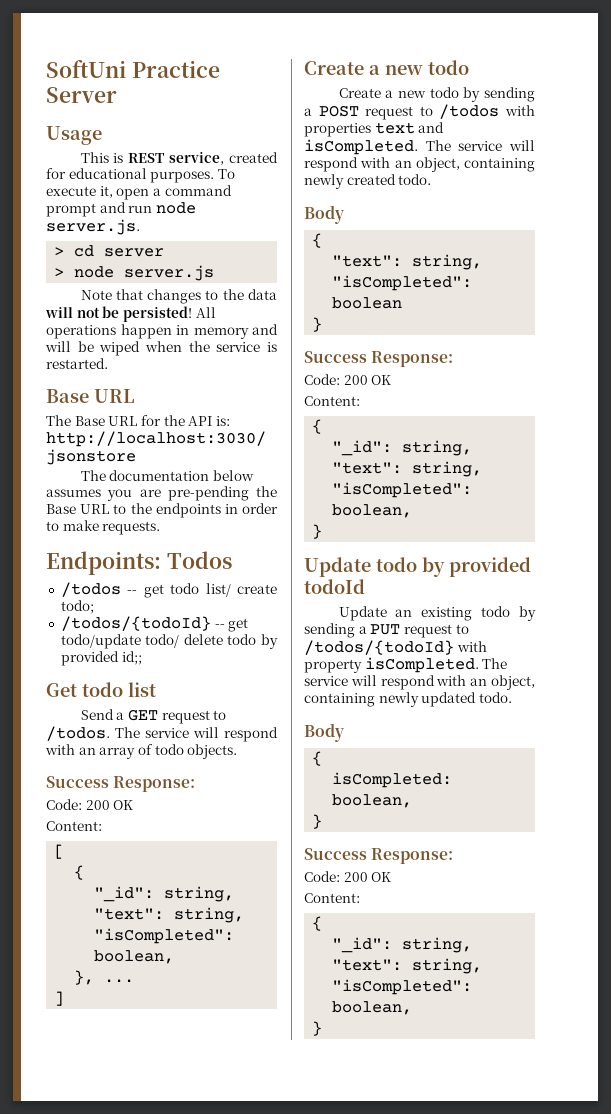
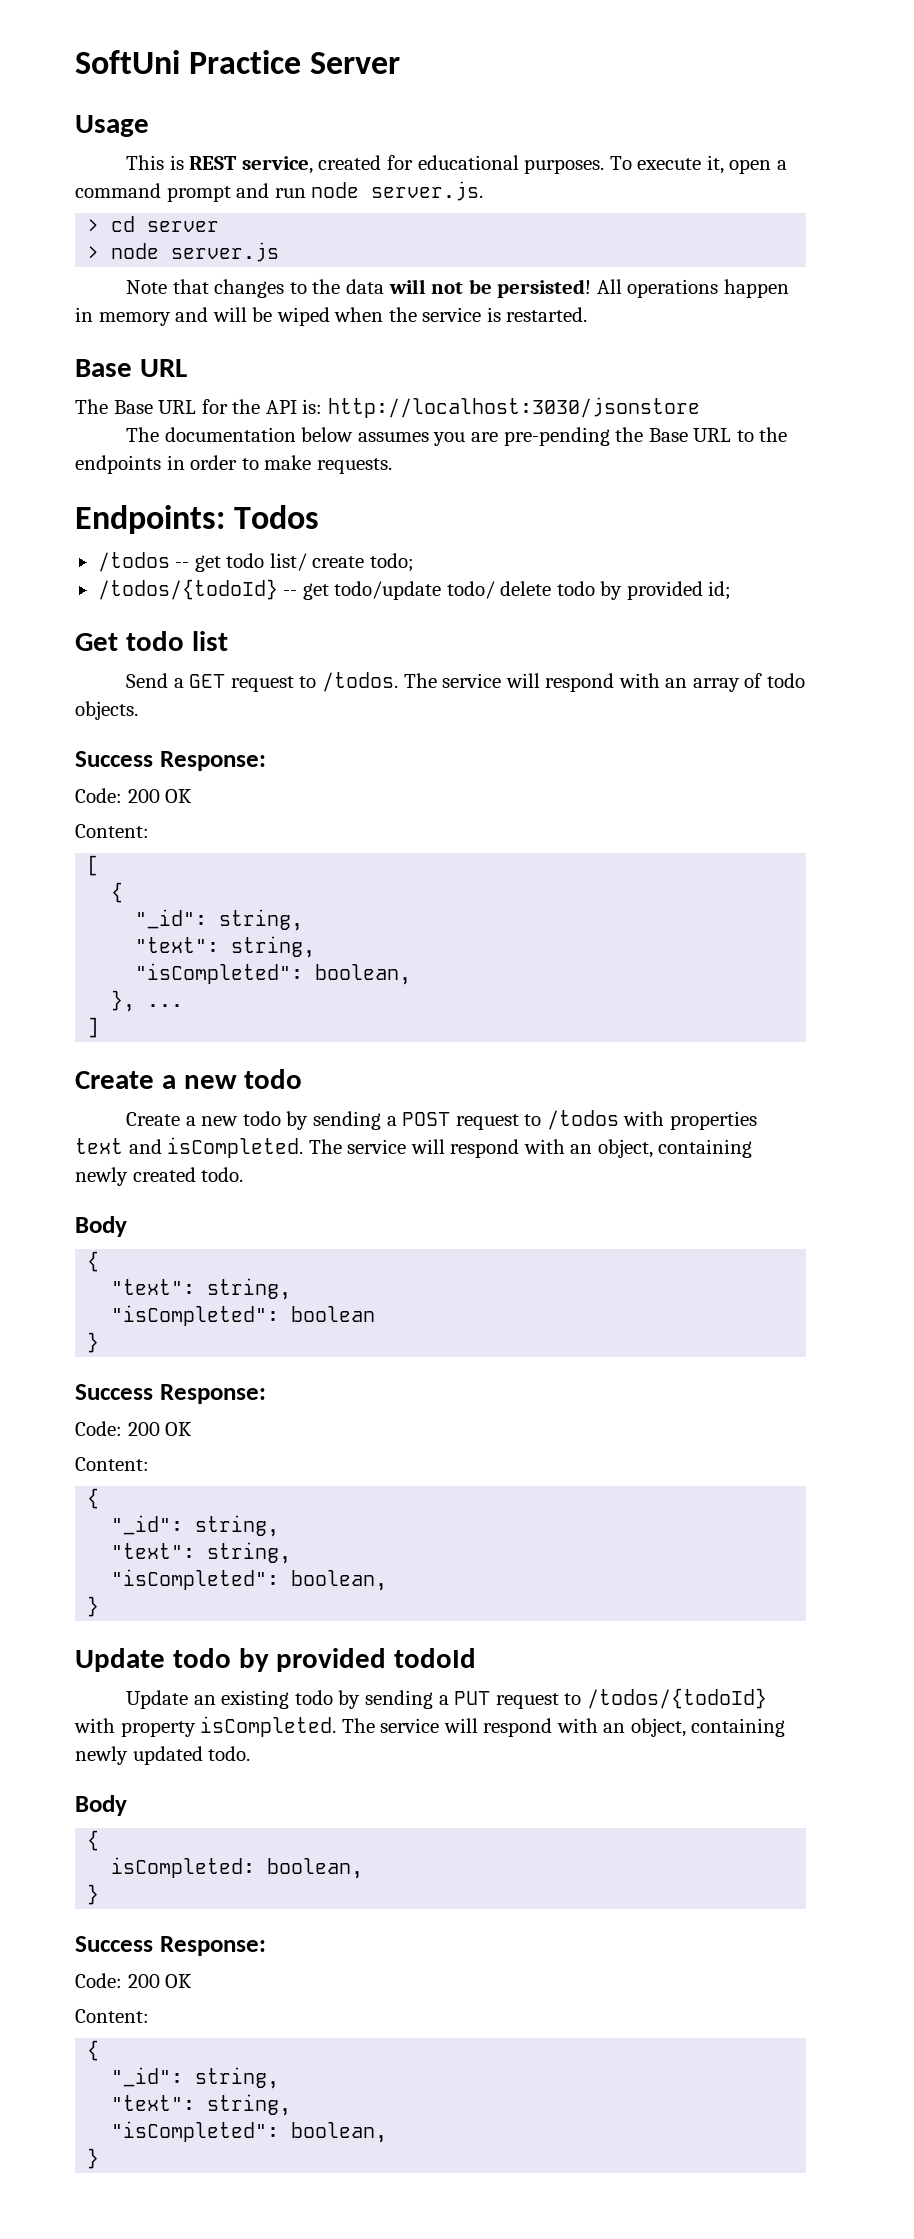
- /todos/{todoId} -- get todo/update todo/ delete todo by provided id;;
+ /todos/{todoId} -- get todo/update todo/ delete todo by provided id;

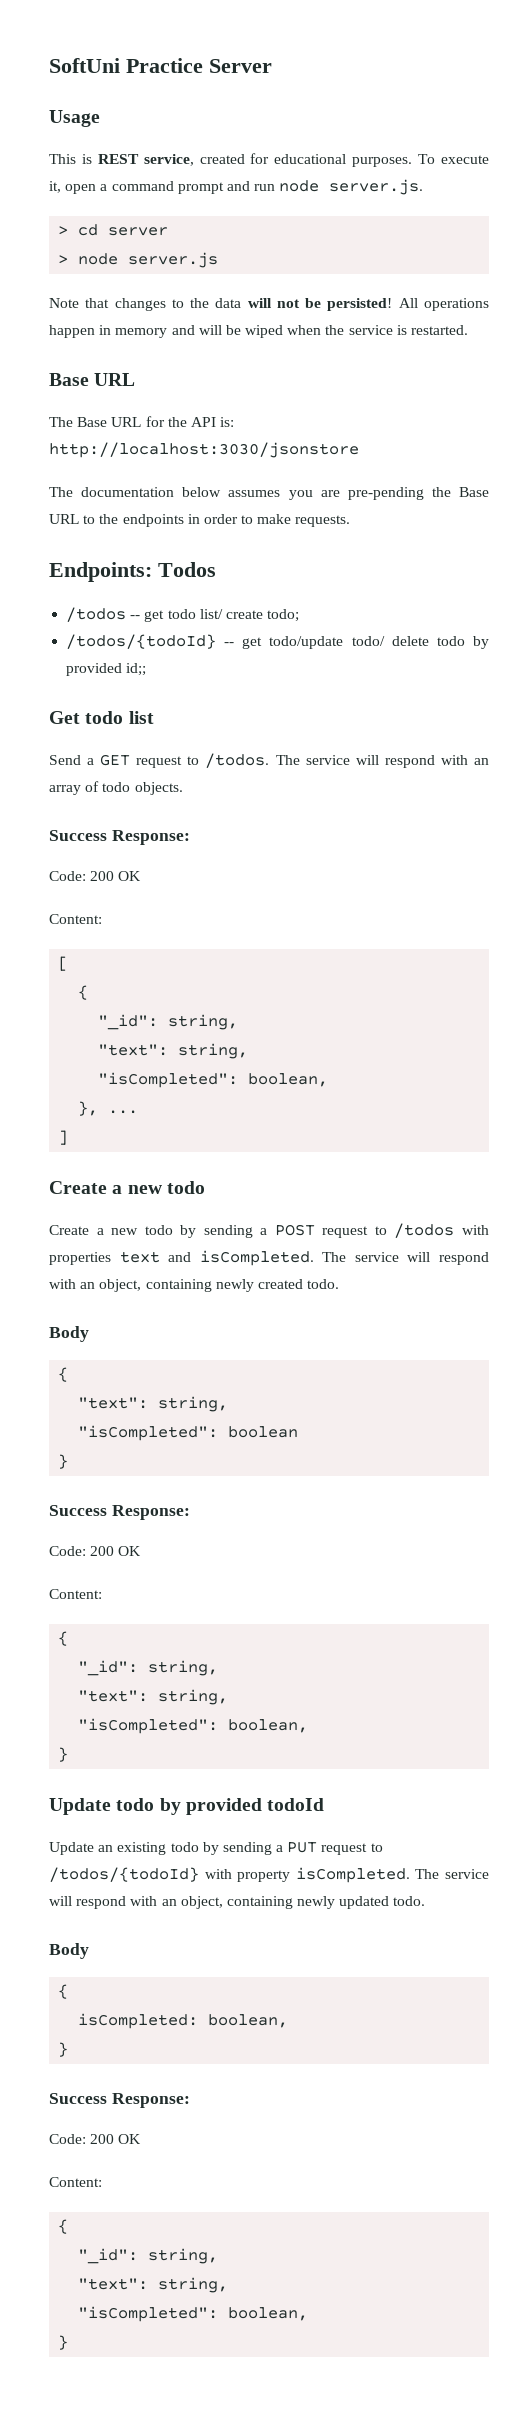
- /todos/{todoId} -- get todo/update todo/ delete todo by provided id;
+ /todos/{todoId} -- get todo/update todo/ delete todo by provided id;;

